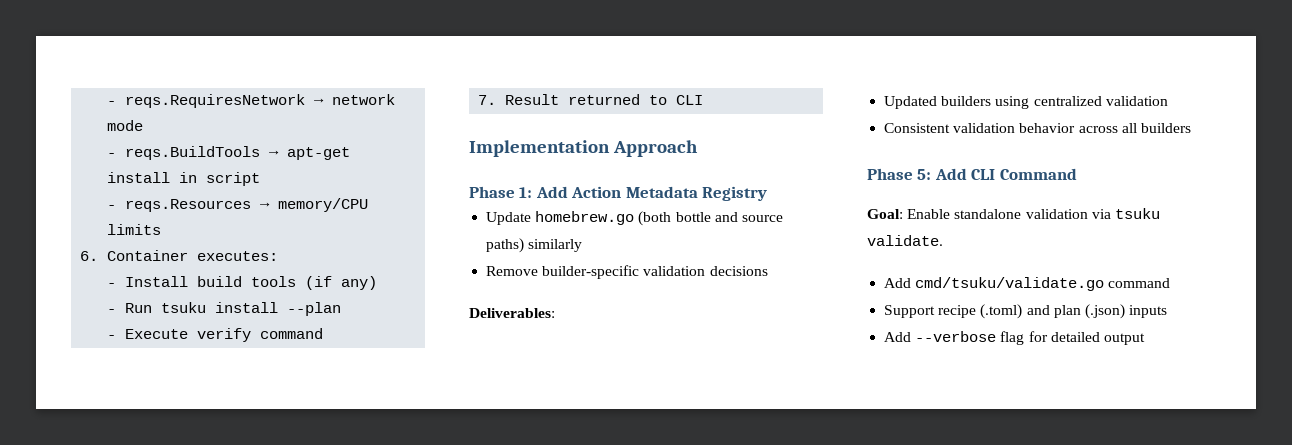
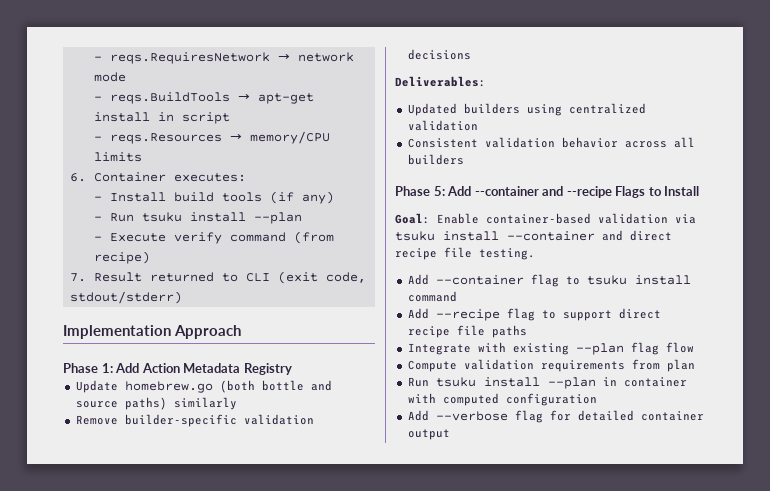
- - Execute verify command
+ - Execute verify command (from recipe)
- 7. Result returned to CLI
+ 7. Result returned to CLI (exit code, stdout/stderr)
- Phase 5: Add CLI Command
+ Phase 5: Add --container and --recipe Flags to Install
- Goal: Enable standalone validation via tsuku validate.
- Add cmd/tsuku/validate.go command
- Support recipe (.toml) and plan (.json) inputs
+ Goal: Enable container-based validation via tsuku install --container and direct recipe file testing.
+ Add --container flag to tsuku install command
+ Add --recipe flag to support direct recipe file paths
+ Integrate with existing --plan flag flow
+ Compute validation requirements from plan
+ Run tsuku install --plan in container with computed configuration
- Add --verbose flag for detailed output
+ Add --verbose flag for detailed container output

